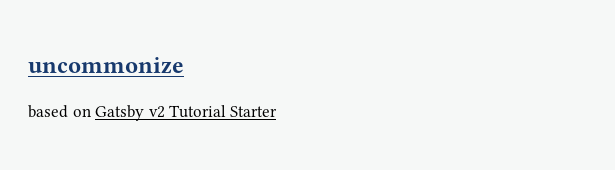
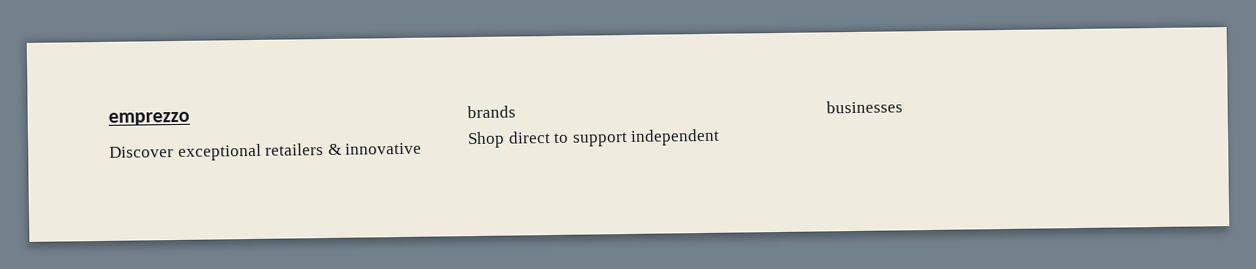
- uncommonize
- based on Gatsby v2 Tutorial Starter
+ emprezzo
+ Discover exceptional retailers & innovative brands
+ Shop direct to support independent businesses

